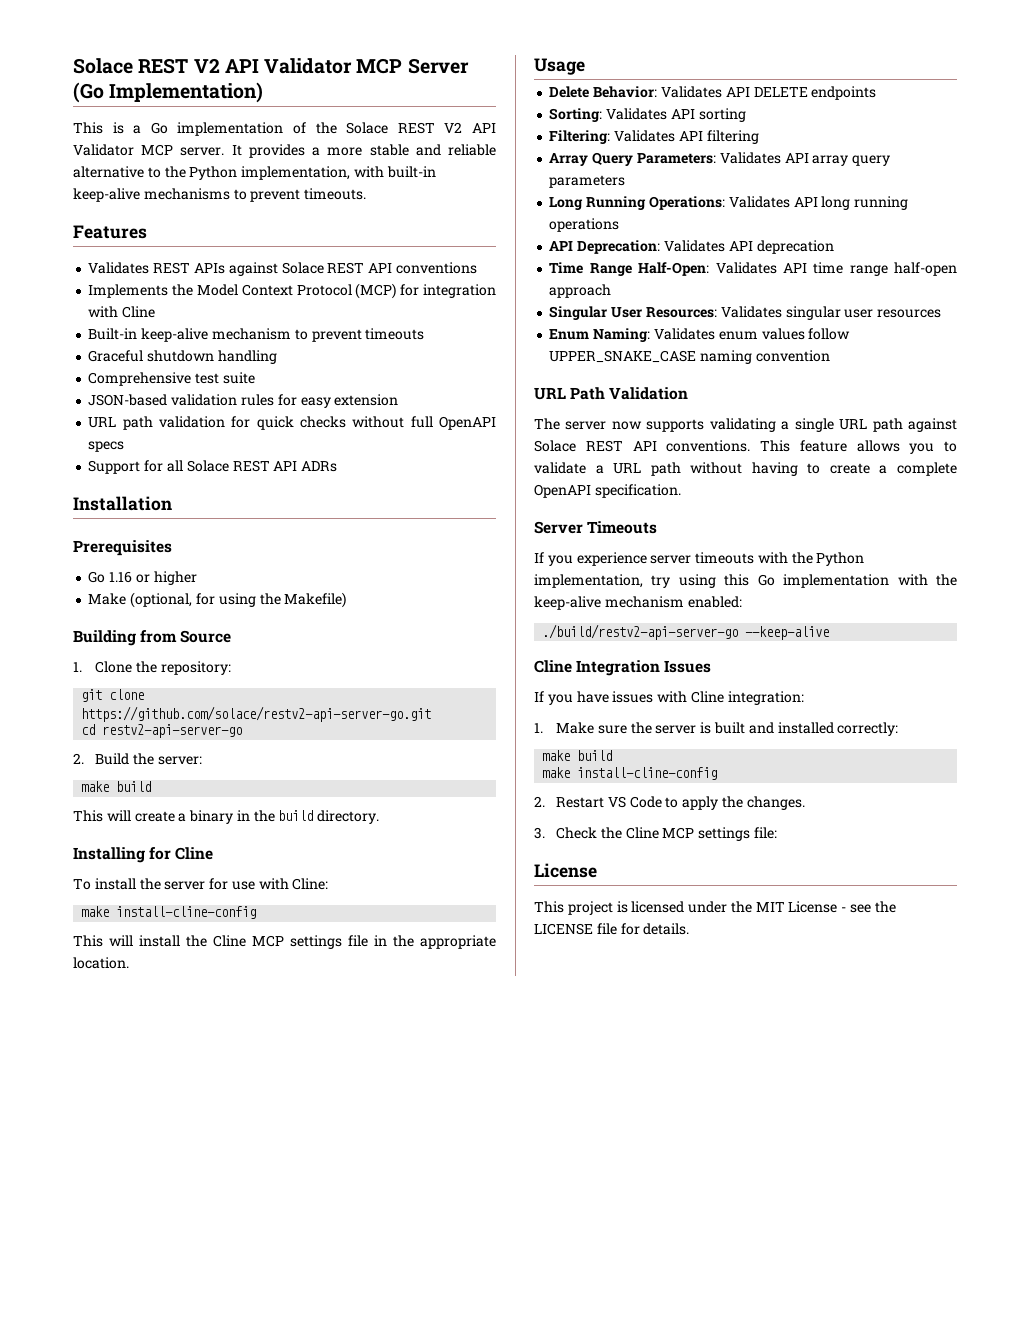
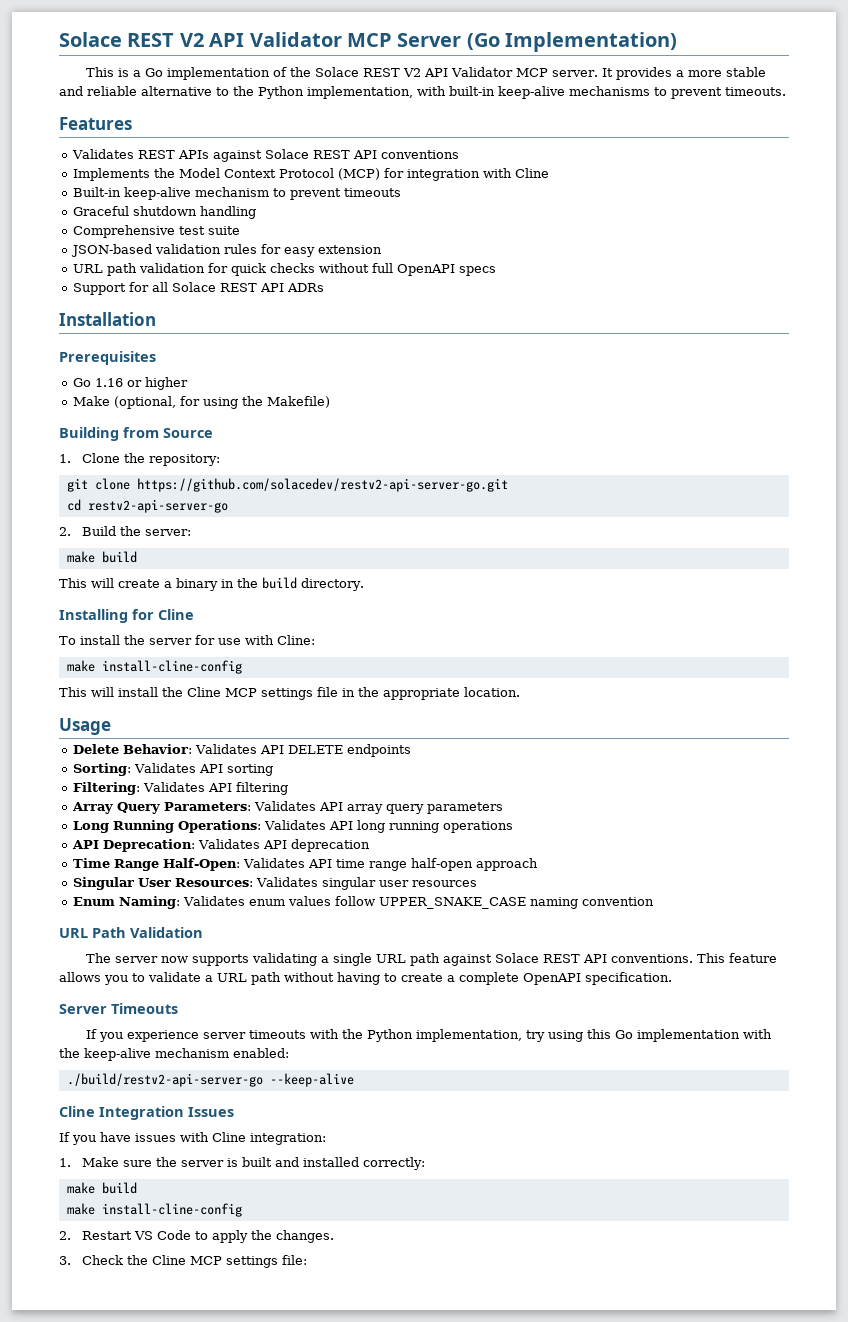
- git clone https://github.com/solace/restv2-api-server-go.git
+ git clone https://github.com/solacedev/restv2-api-server-go.git
  3. Check the Cline MCP settings file:
- License
- This project is licensed under the MIT License - see the LICENSE file for details.

